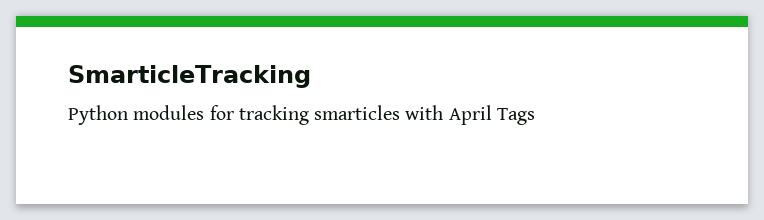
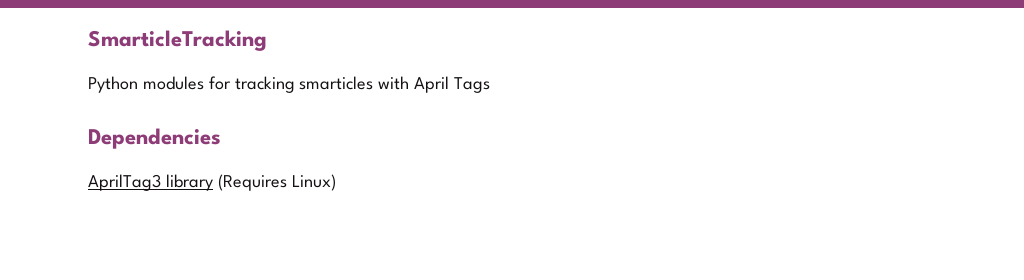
+ Dependencies
+ AprilTag3 library (Requires Linux)

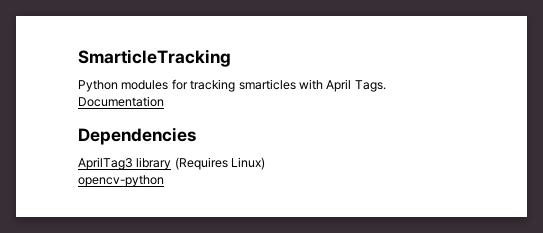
- Python modules for tracking smarticles with April Tags
+ Python modules for tracking smarticles with April Tags. Documentation
+ opencv-python

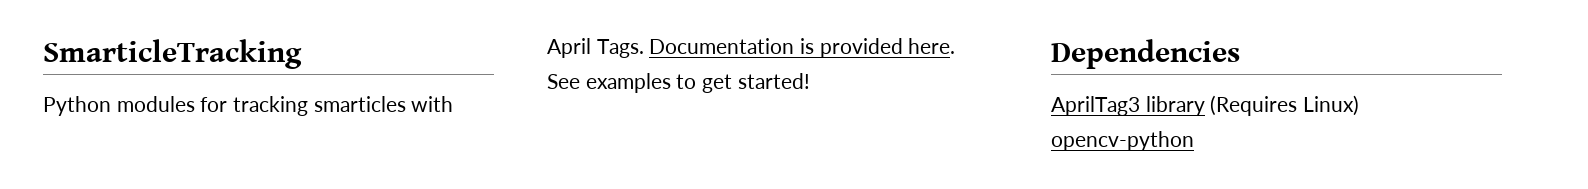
- Documentation
+ Documentation is provided here.
+ See examples to get started!

